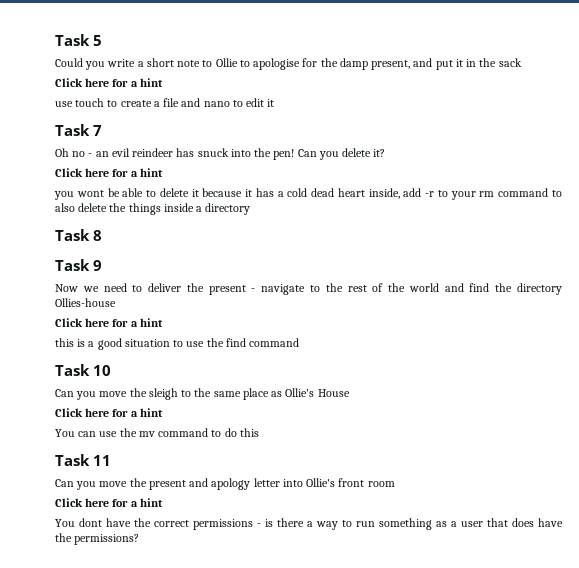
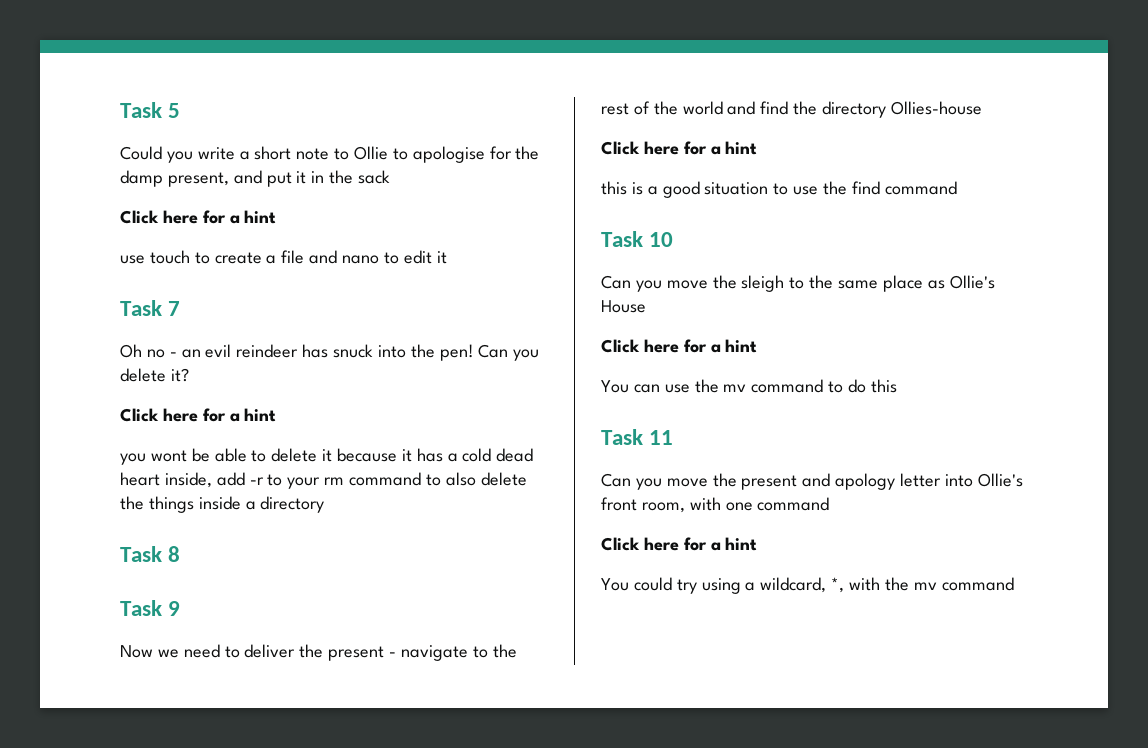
- Can you move the present and apology letter into Ollie's front room
+ Can you move the present and apology letter into Ollie's front room, with one command
  Click here for a hint
- You dont have the correct permissions - is there a way to run something as a user that does have the permissions?
+ You could try using a wildcard, *, with the mv command

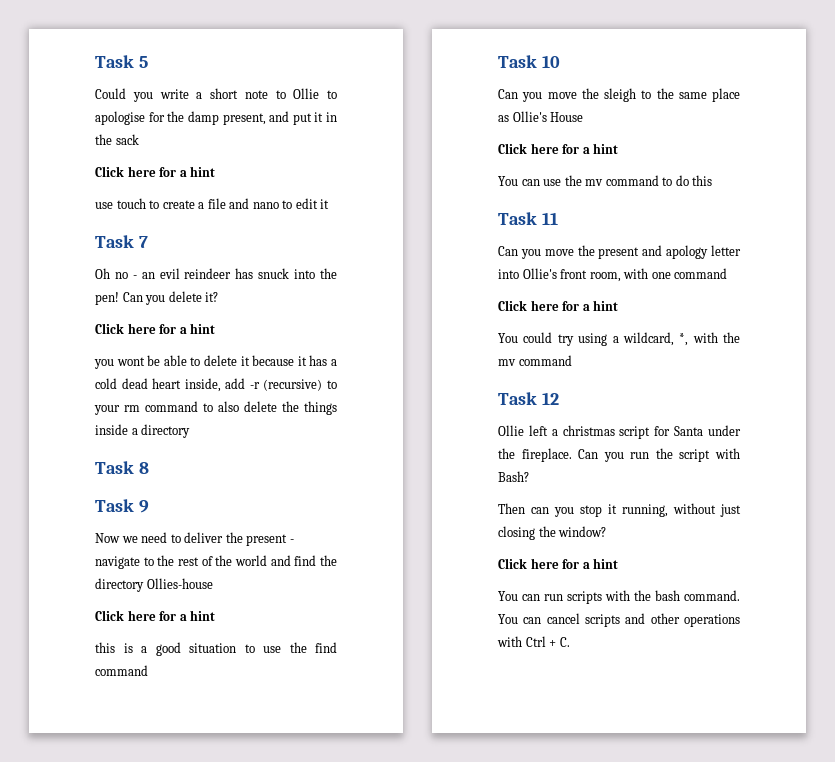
- you wont be able to delete it because it has a cold dead heart inside, add -r to your rm command to also delete the things inside a directory
+ you wont be able to delete it because it has a cold dead heart inside, add -r (recursive) to your rm command to also delete the things inside a directory
+ Task 12
+ Ollie left a christmas script for Santa under the fireplace. Can you run the script with Bash?
+ Then can you stop it running, without just closing the window?
+ Click here for a hint
+ You can run scripts with the bash command. You can cancel scripts and other operations with Ctrl + C.

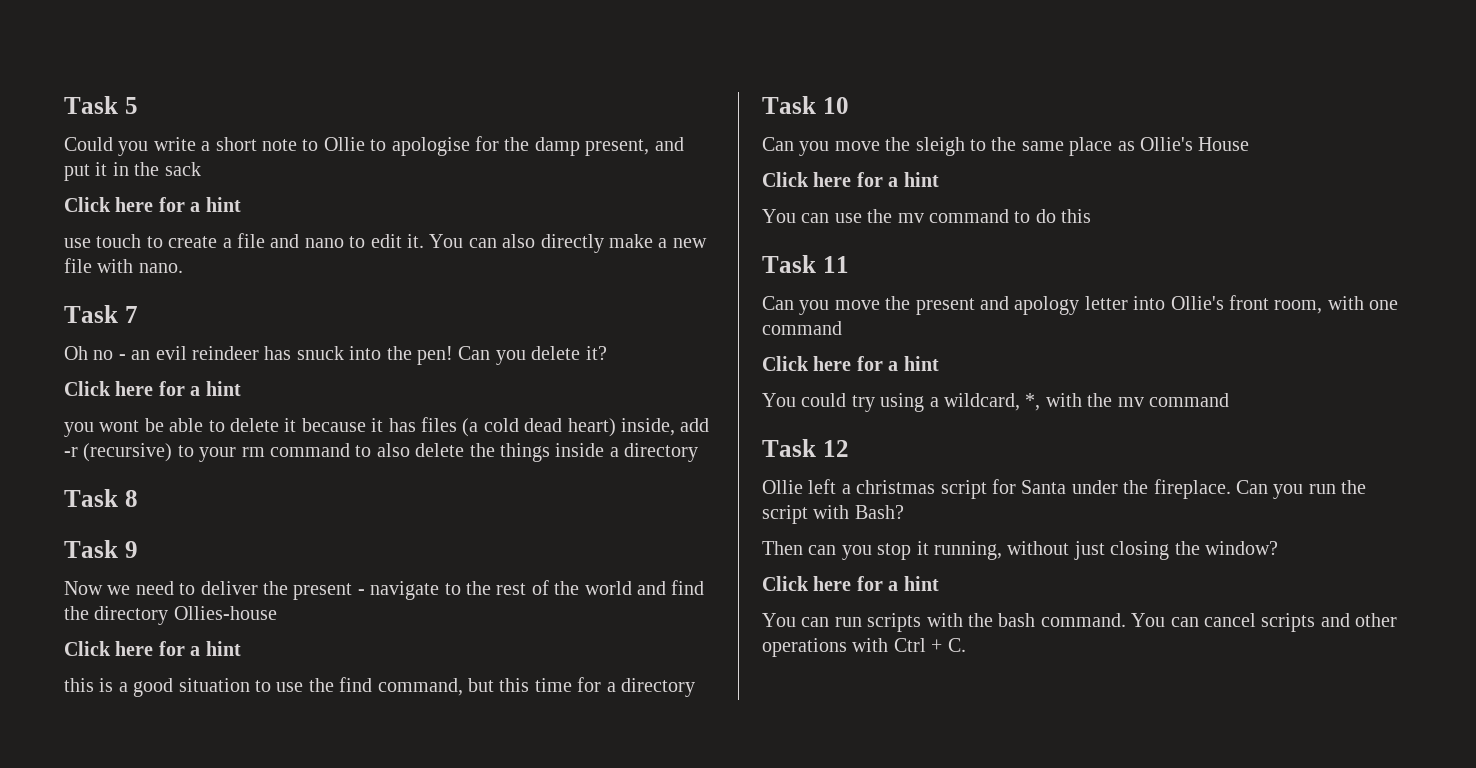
- use touch to create a file and nano to edit it
+ use touch to create a file and nano to edit it. You can also directly make a new file with nano.
- you wont be able to delete it because it has a cold dead heart inside, add -r (recursive) to your rm command to also delete the things inside a directory
+ you wont be able to delete it because it has files (a cold dead heart) inside, add -r (recursive) to your rm command to also delete the things inside a directory
- this is a good situation to use the find command
+ this is a good situation to use the find command, but this time for a directory

